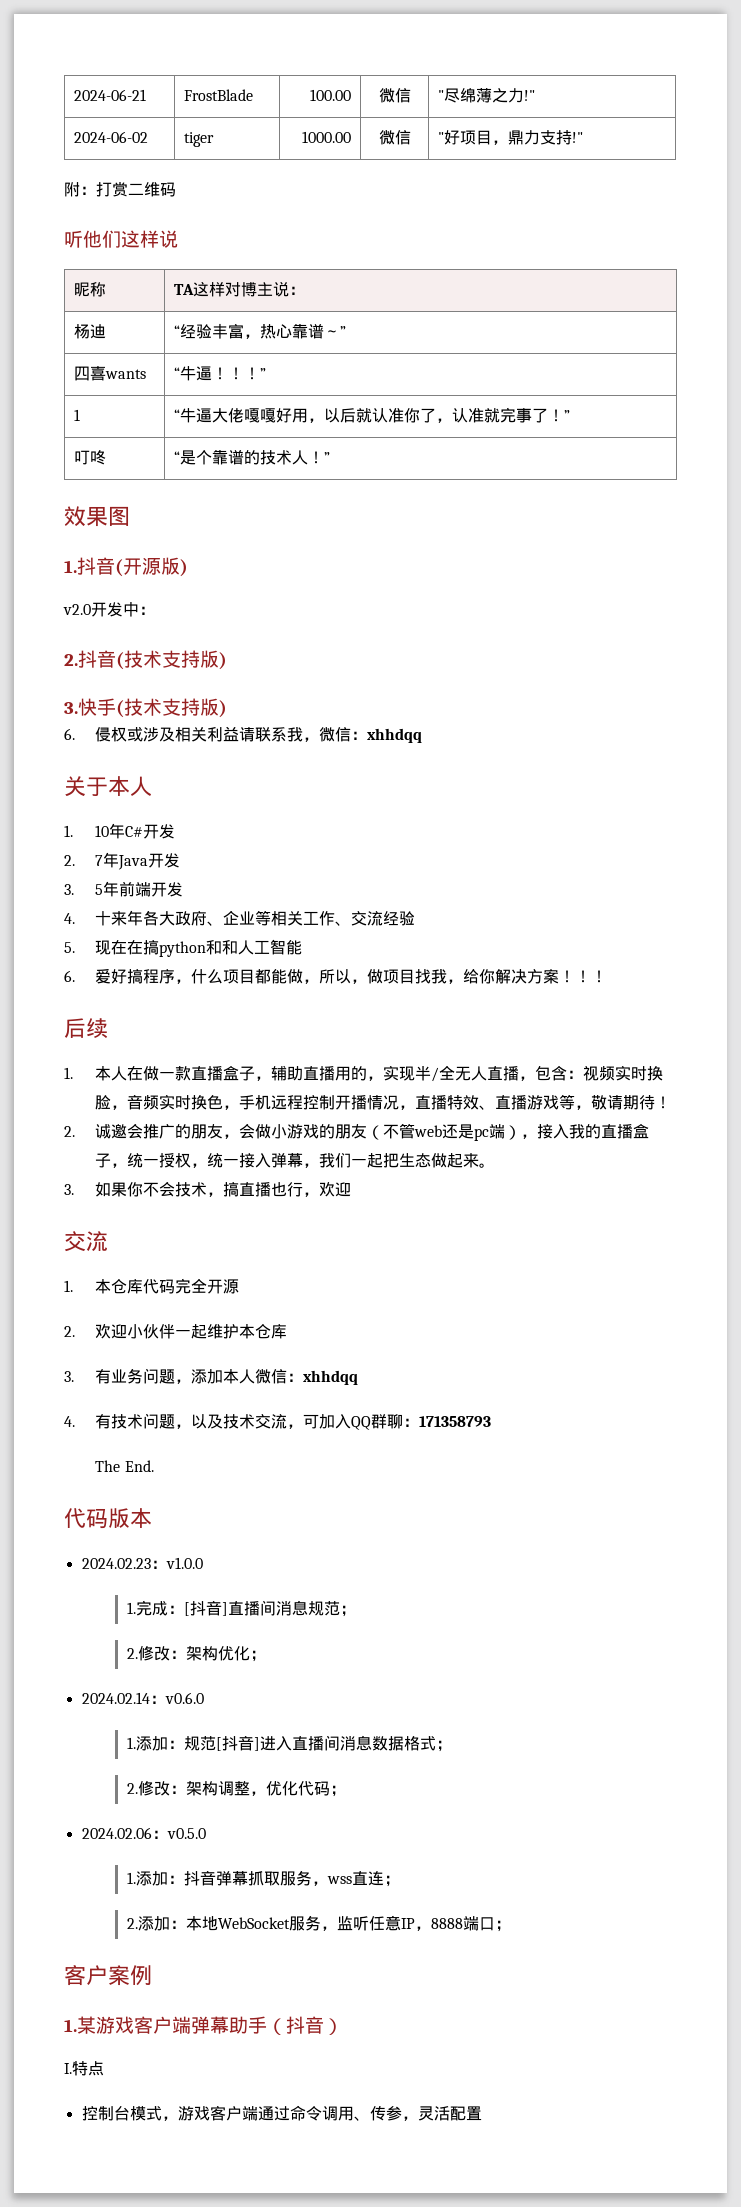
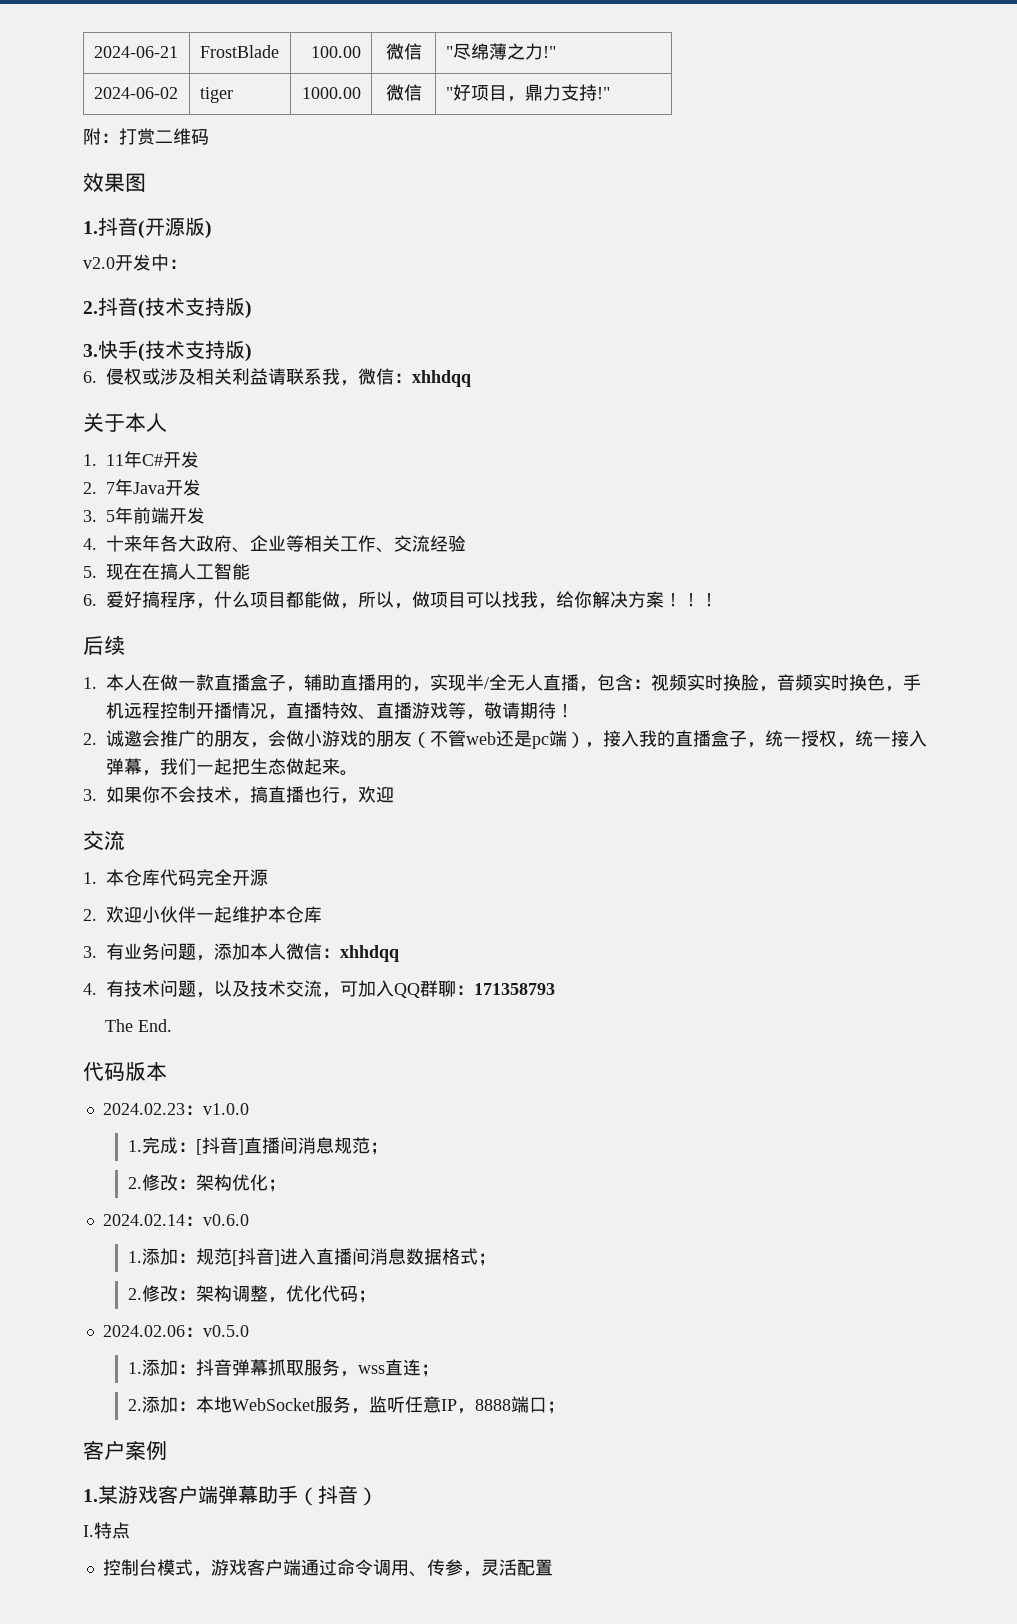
- 听他们这样说
- 昵称 | TA这样对博主说：
- 杨迪 | “经验丰富，热心靠谱～”
- 四喜wants | “牛逼！！！”
- 1 | “牛逼大佬嘎嘎好用，以后就认准你了，认准就完事了！”
- 叮咚 | “是个靠谱的技术人！”
- 1. 10年C#开发
+ 1. 11年C#开发
- 5.现在在搞python和和人工智能
+ 5.现在在搞人工智能
- 6.爱好搞程序，什么项目都能做，所以，做项目找我，给你解决方案！
+ 6.爱好搞程序，什么项目都能做，所以，做项目可以找我，给你解决方案！

